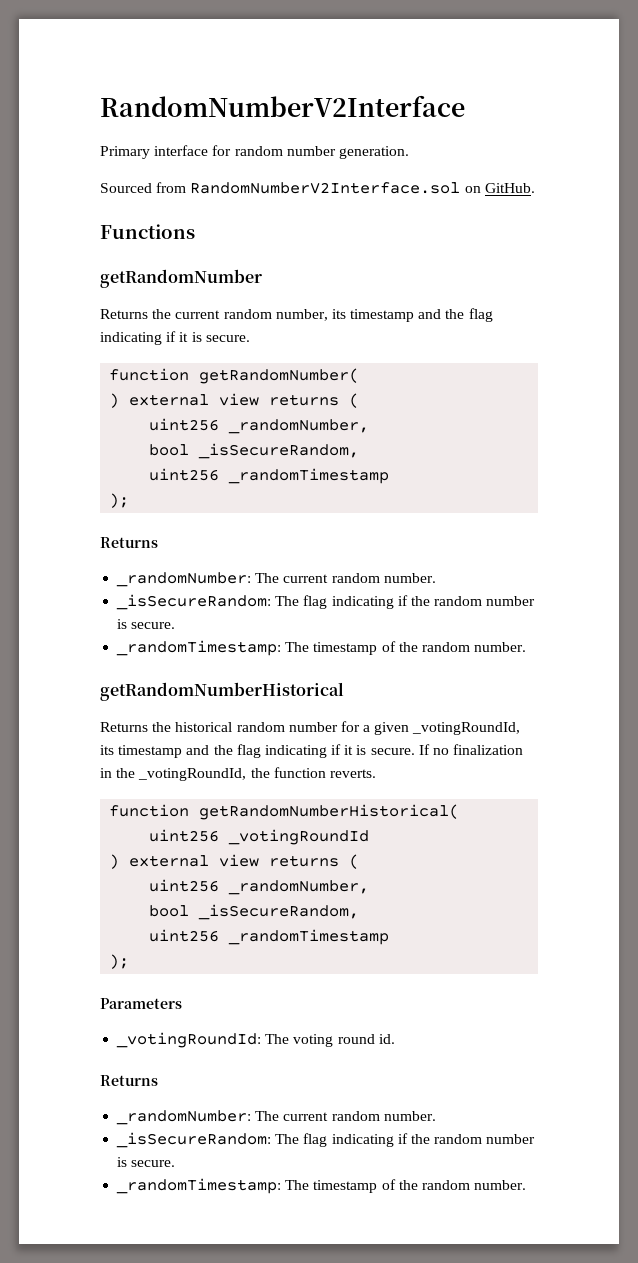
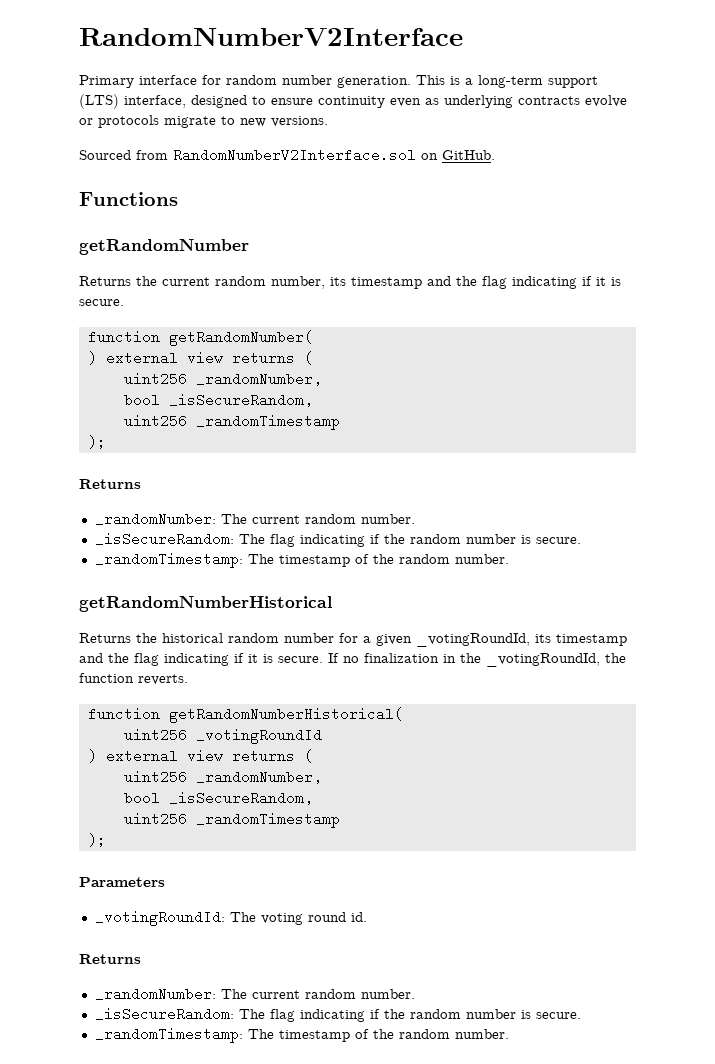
+ This is a long-term support (LTS) interface, designed to ensure continuity even as underlying contracts evolve or protocols migrate to new versions.

